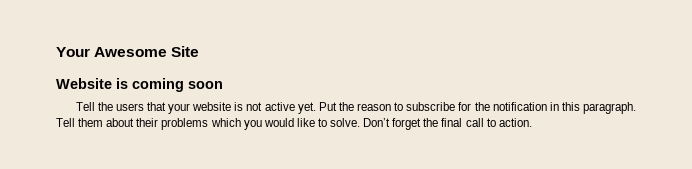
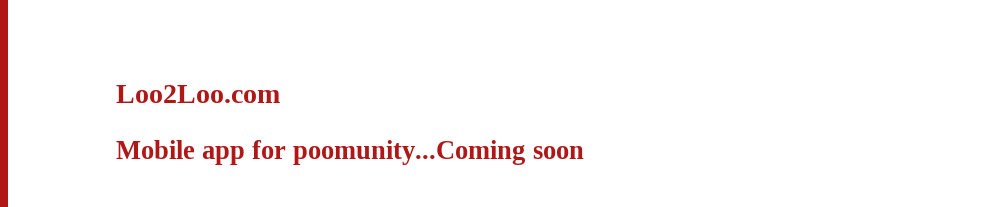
- Your Awesome Site
- Website is coming soon
- Tell the users that your website is not active yet. Put the reason to subscribe for the notification in this paragraph. Tell them about their problems which you would like to solve. Don’t forget the final call to action.
+ Loo2Loo.com
+ Mobile app for poomunity...Coming soon

